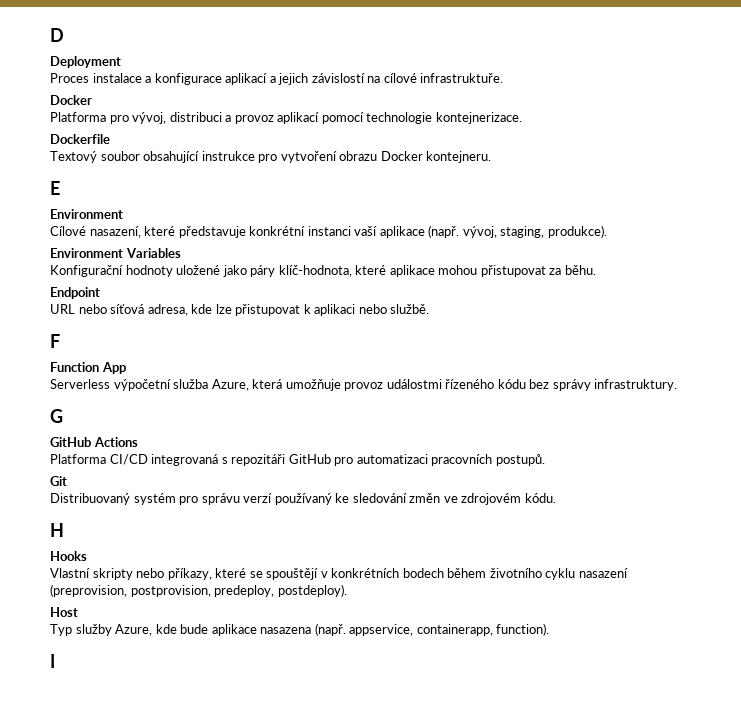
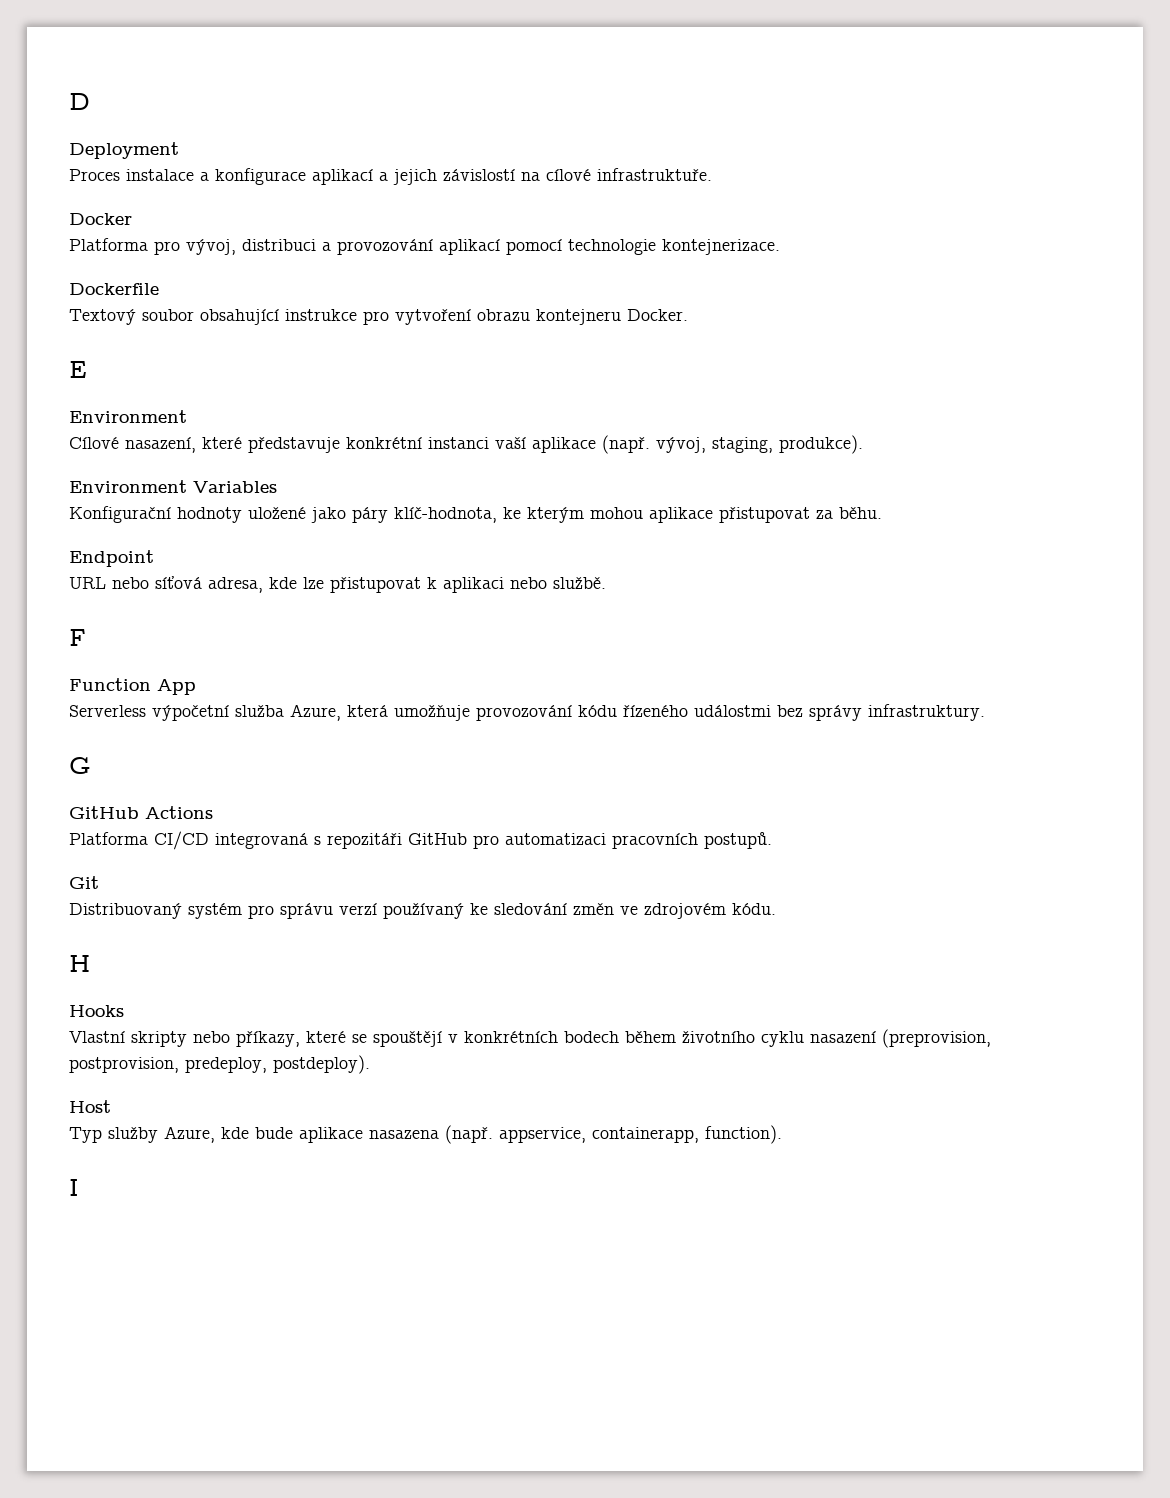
- Platforma pro vývoj, distribuci a provoz aplikací pomocí technologie kontejnerizace.
+ Platforma pro vývoj, distribuci a provozování aplikací pomocí technologie kontejnerizace.
- Textový soubor obsahující instrukce pro vytvoření obrazu Docker kontejneru.
+ Textový soubor obsahující instrukce pro vytvoření obrazu kontejneru Docker.
- Konfigurační hodnoty uložené jako páry klíč-hodnota, které aplikace mohou přistupovat za běhu.
+ Konfigurační hodnoty uložené jako páry klíč-hodnota, ke kterým mohou aplikace přistupovat za běhu.
- Serverless výpočetní služba Azure, která umožňuje provoz událostmi řízeného kódu bez správy infrastruktury.
+ Serverless výpočetní služba Azure, která umožňuje provozování kódu řízeného událostmi bez správy infrastruktury.

